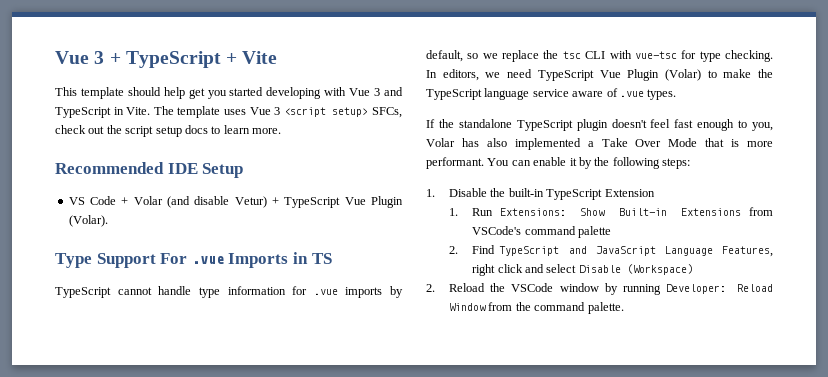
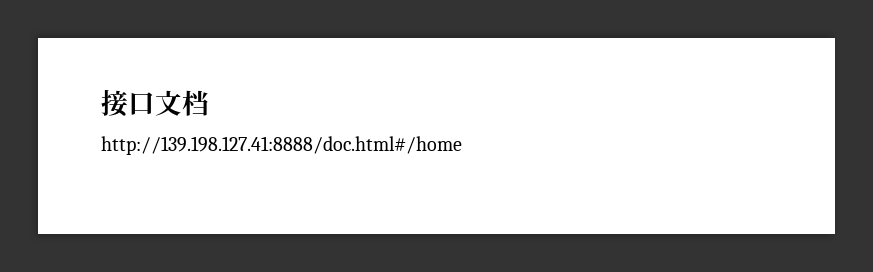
- Vue 3 + TypeScript + Vite
- This template should help get you started developing with Vue 3 and TypeScript in Vite. The template uses Vue 3 <script setup> SFCs, check out the script setup docs to learn more.
- Recommended IDE Setup
- VS Code + Volar (and disable Vetur) + TypeScript Vue Plugin (Volar).
- Type Support For .vue Imports in TS
- TypeScript cannot handle type information for .vue imports by default, so we replace the tsc CLI with vue-tsc for type checking. In editors, we need TypeScript Vue Plugin (Volar) to make the TypeScript language service aware of .vue types.
- If the standalone TypeScript plugin doesn't feel fast enough to you, Volar has also implemented a Take Over Mode that is more performant. You can enable it by the following steps:
- 1. Disable the built-in TypeScript Extension
- 1. Run Extensions: Show Built-in Extensions from VSCode's command palette
- 2. Find TypeScript and JavaScript Language Features, right click and select Disable (Workspace)
- 2. Reload the VSCode window by running Developer: Reload Window from the command palette.
+ 接口文档
+ http://139.198.127.41:8888/doc.html#/home

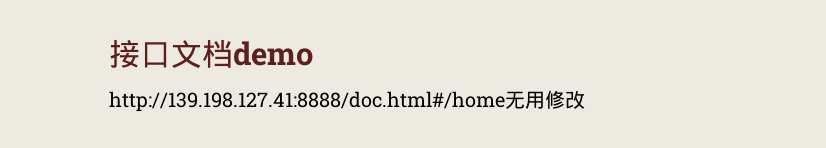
- 接口文档
+ 接口文档demo
- http://139.198.127.41:8888/doc.html#/home
+ http://139.198.127.41:8888/doc.html#/home无用修改

